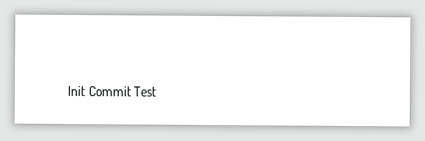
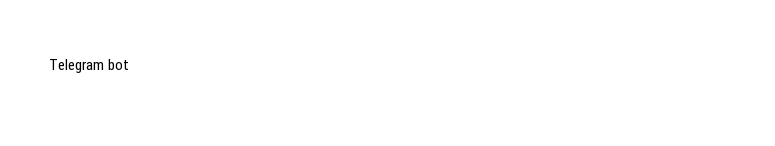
- Init Commit Test
+ Telegram bot

